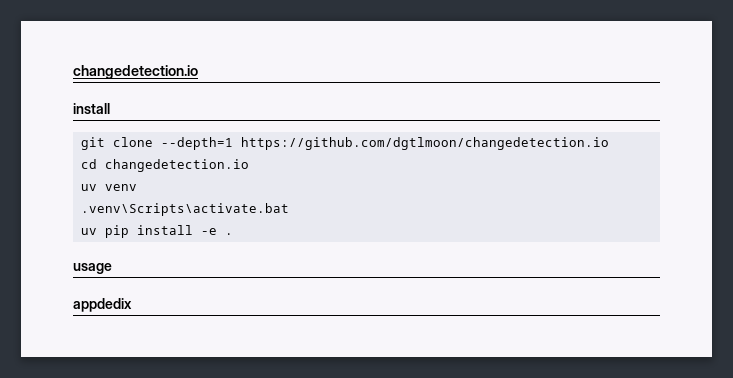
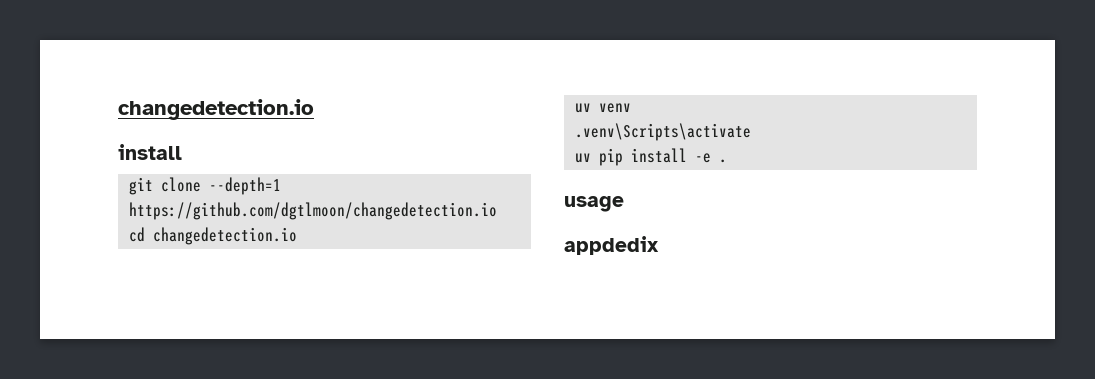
- .venv\Scripts\activate.bat
+ .venv\Scripts\activate

